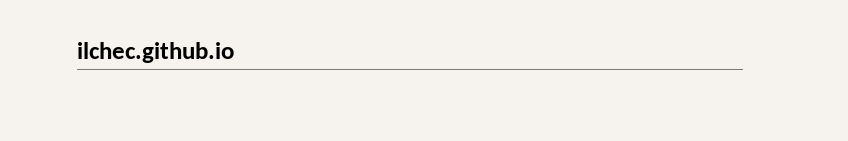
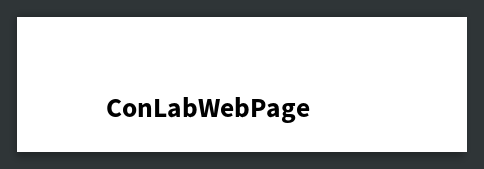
- ilchec.github.io
+ ConLabWebPage

